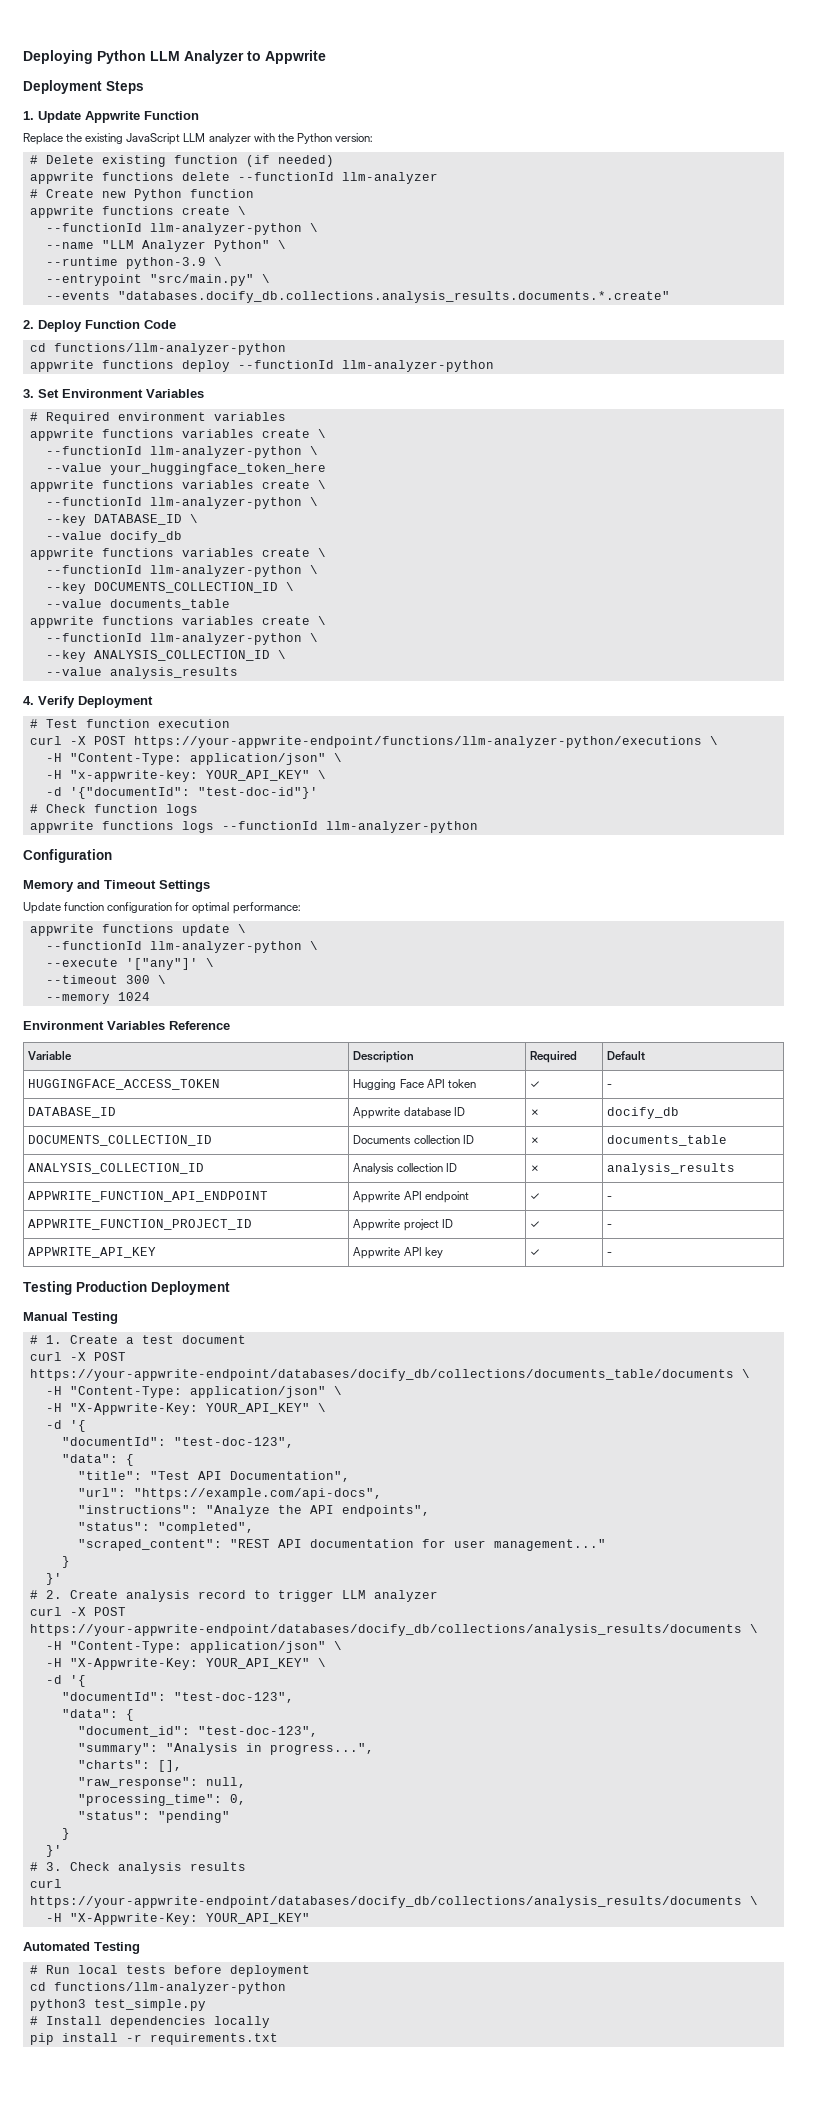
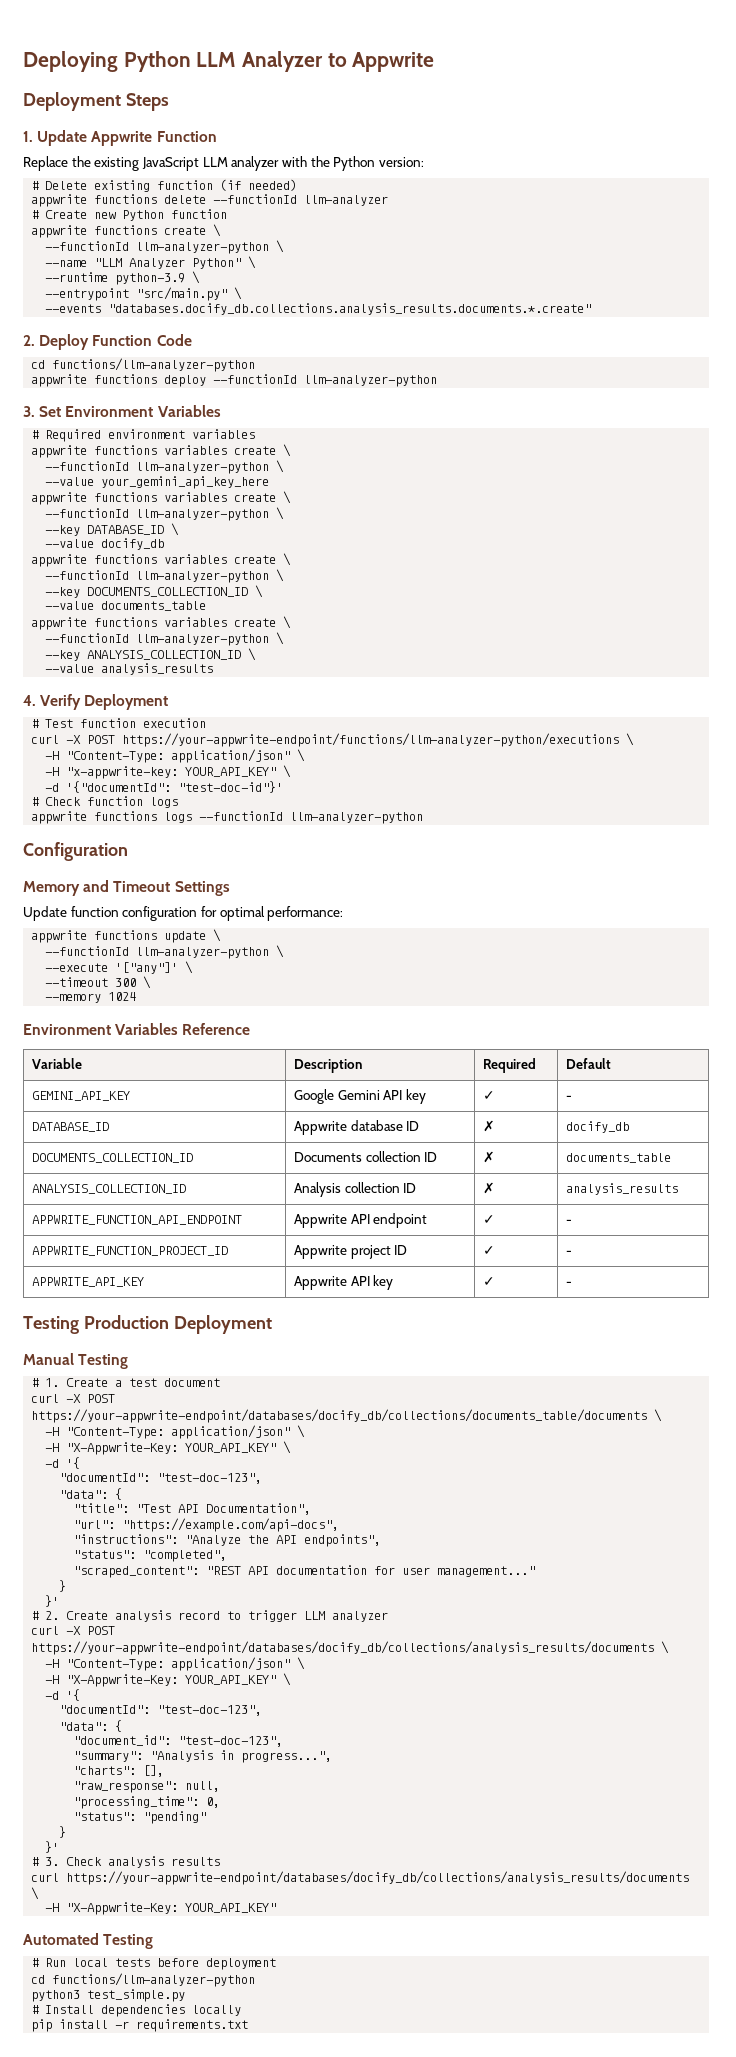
- --value your_huggingface_token_here
+ --value your_gemini_api_key_here
- HUGGINGFACE_ACCESS_TOKEN | Hugging Face API token | ✓ | -
+ GEMINI_API_KEY | Google Gemini API key | ✓ | -

